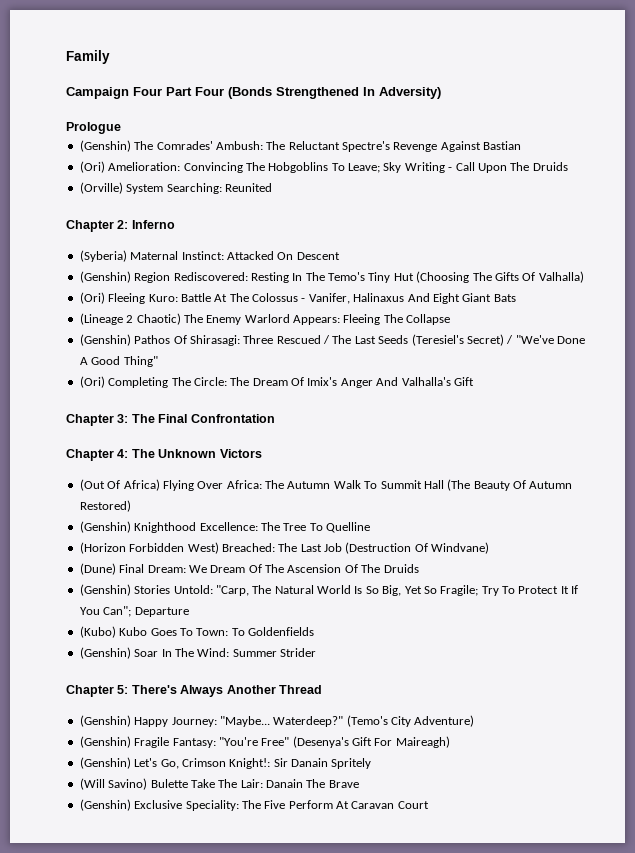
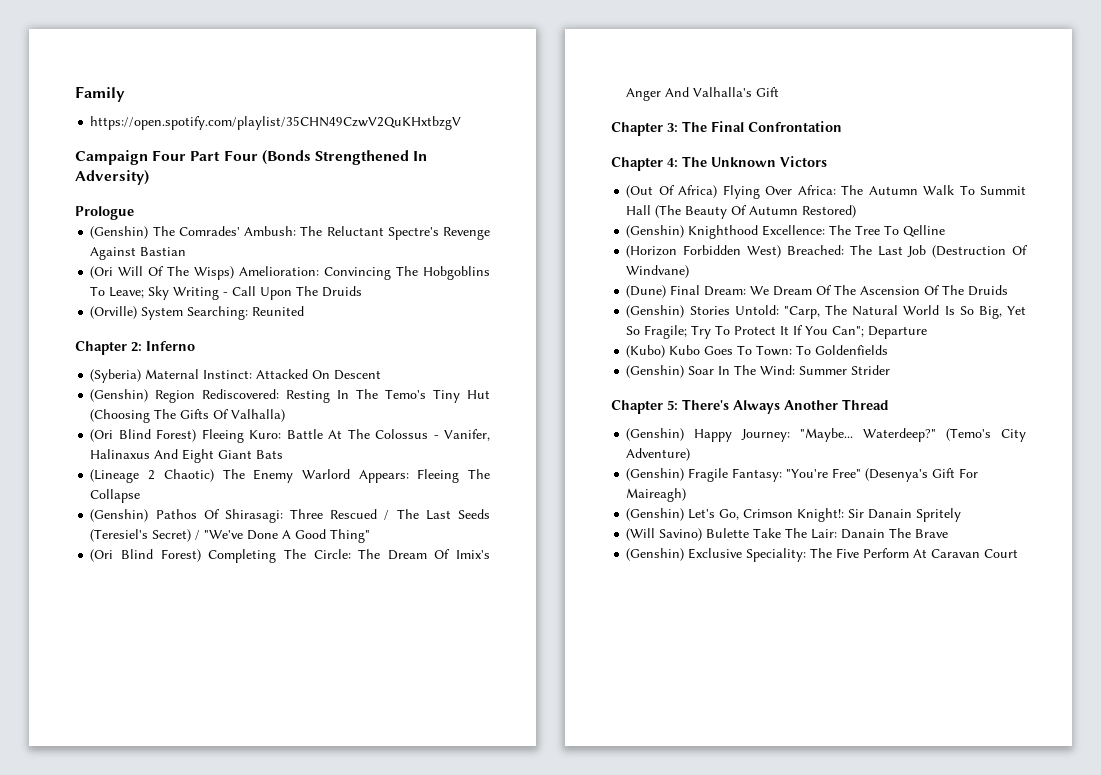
+ https://open.spotify.com/playlist/35CHN49CzwV2QuKHxtbzgV
- (Ori) Amelioration: Convincing The Hobgoblins To Leave; Sky Writing - Call Upon The Druids
+ (Ori Will Of The Wisps) Amelioration: Convincing The Hobgoblins To Leave; Sky Writing - Call Upon The Druids
- (Ori) Fleeing Kuro: Battle At The Colossus - Vanifer, Halinaxus And Eight Giant Bats
+ (Ori Blind Forest) Fleeing Kuro: Battle At The Colossus - Vanifer, Halinaxus And Eight Giant Bats
- (Ori) Completing The Circle: The Dream Of Imix's Anger And Valhalla's Gift
+ (Ori Blind Forest) Completing The Circle: The Dream Of Imix's Anger And Valhalla's Gift
- (Genshin) Knighthood Excellence: The Tree To Quelline
+ (Genshin) Knighthood Excellence: The Tree To Qelline

